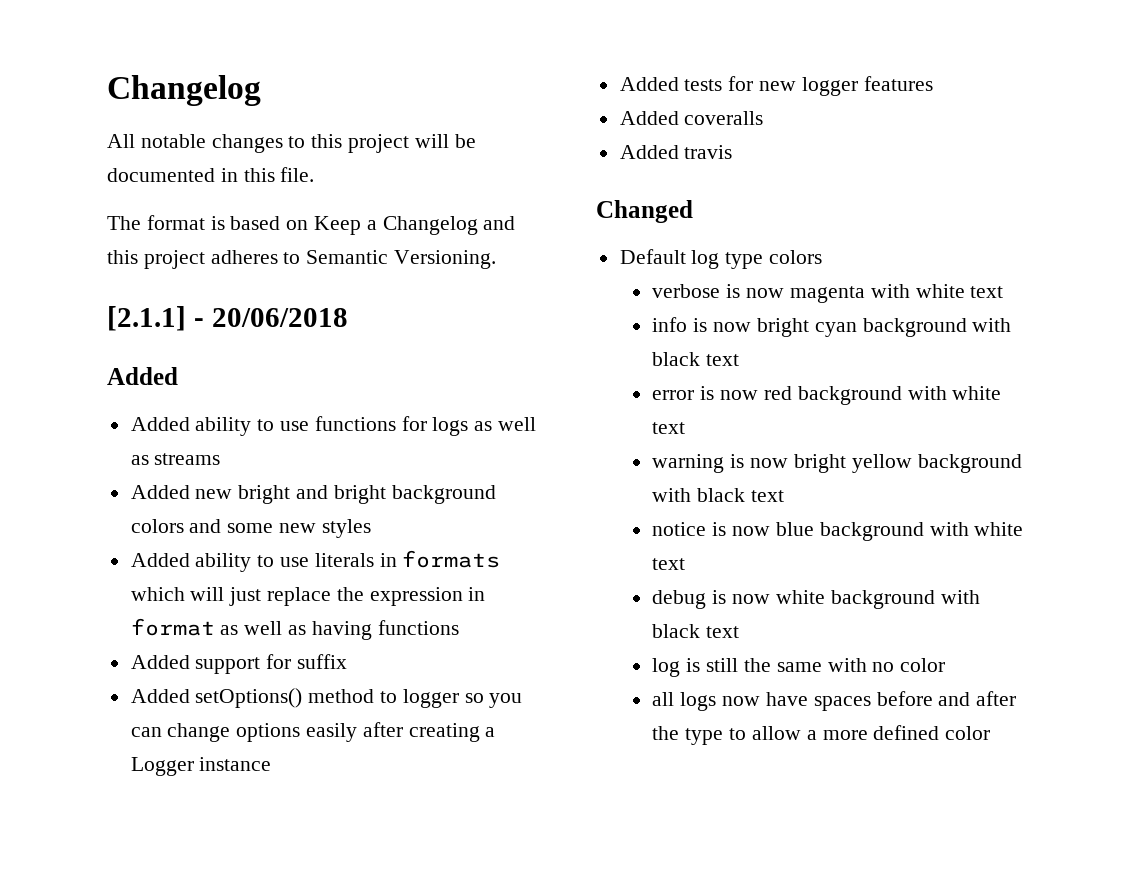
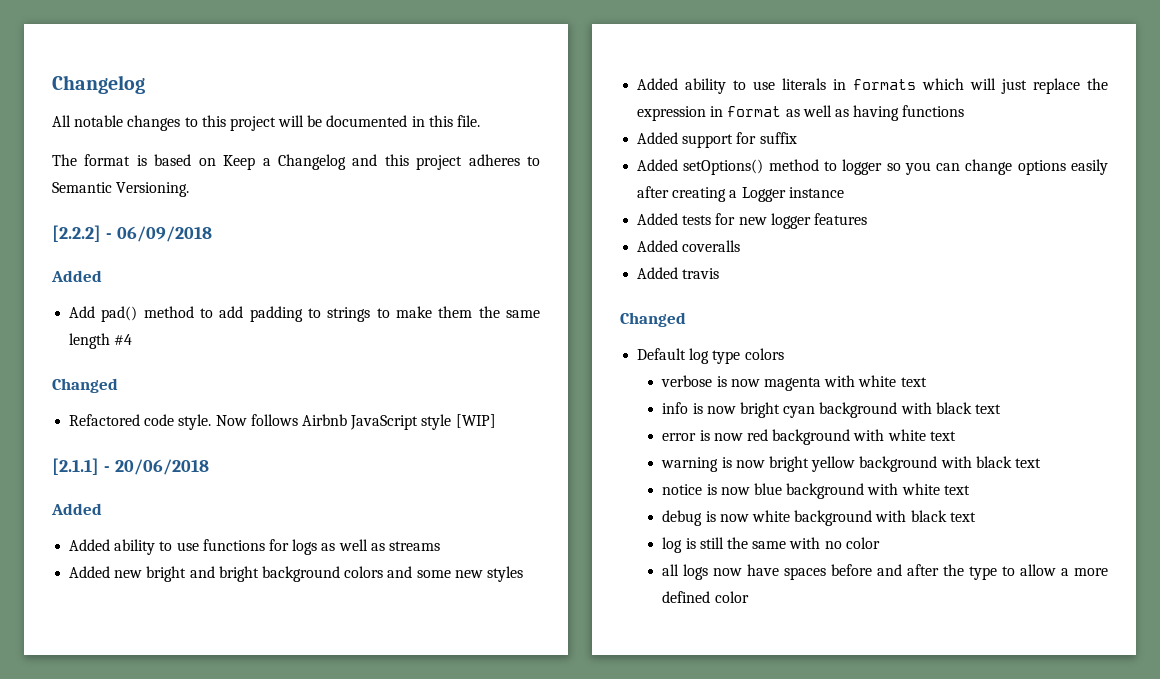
+ [2.2.2] - 06/09/2018
+ Added
+ Add pad() method to add padding to strings to make them the same length #4
+ Changed
+ Refactored code style. Now follows Airbnb JavaScript style [WIP]

